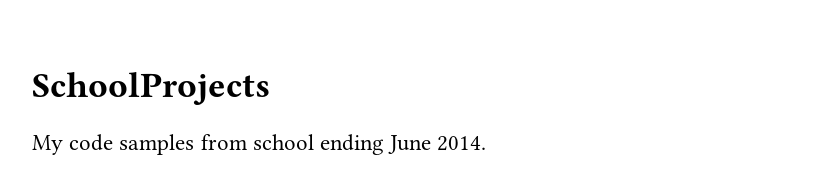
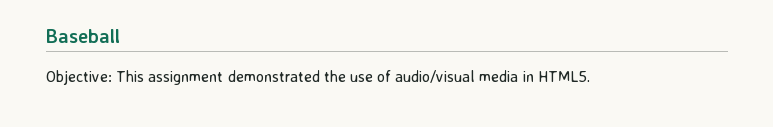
- SchoolProjects
- My code samples from school ending June 2014.
+ Baseball
+ Objective: This assignment demonstrated the use of audio/visual media in HTML5.

